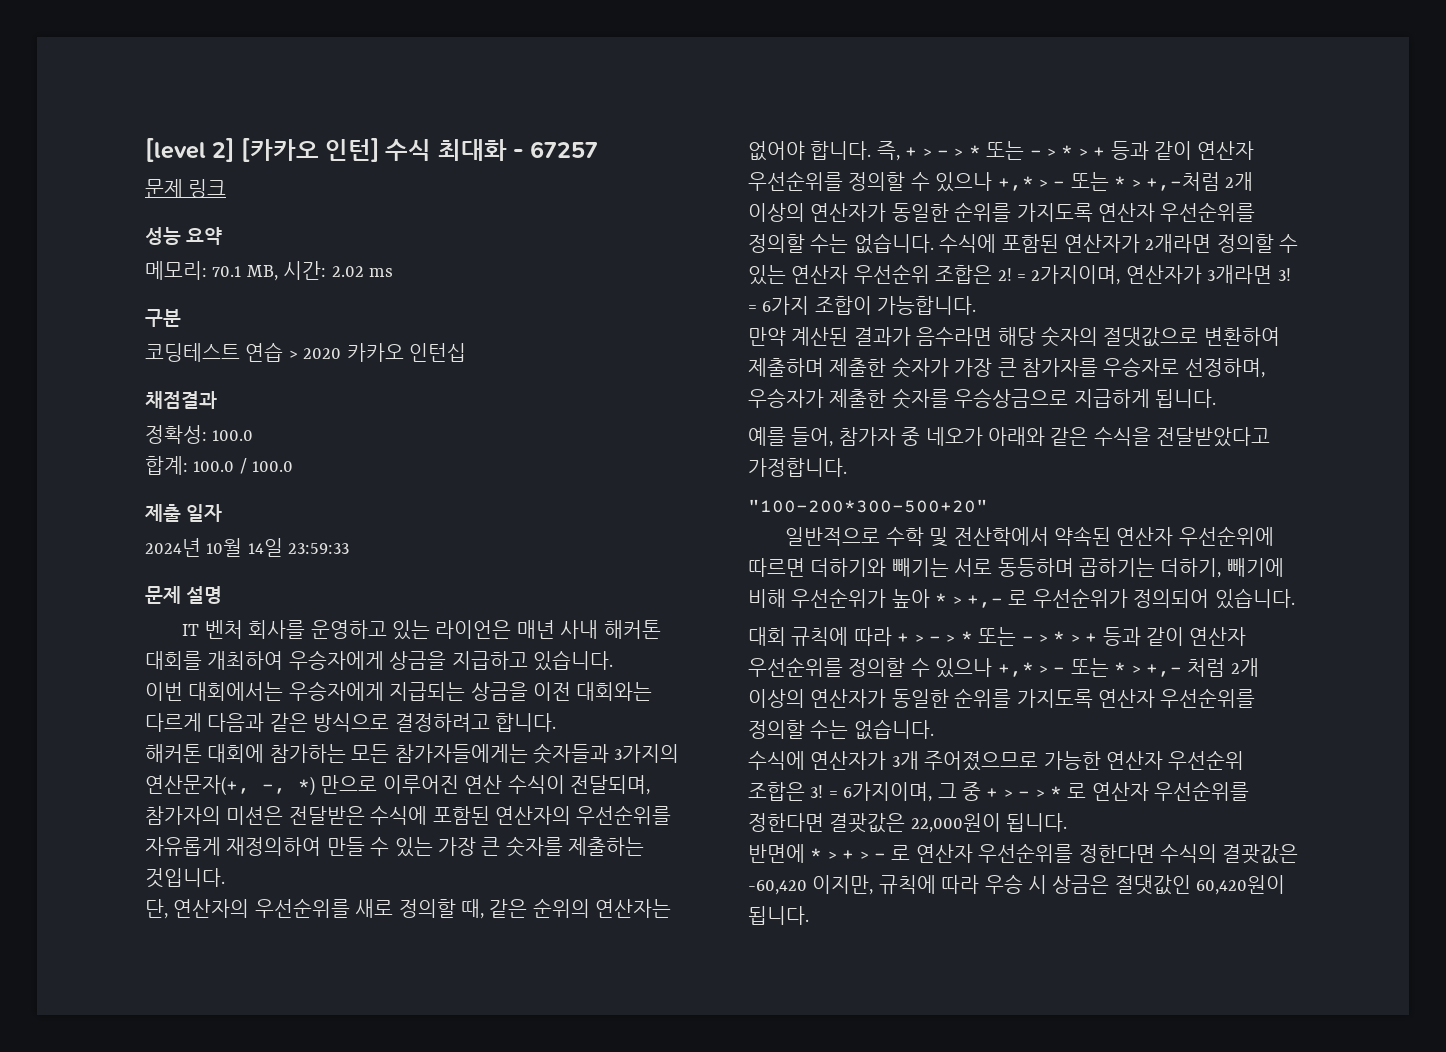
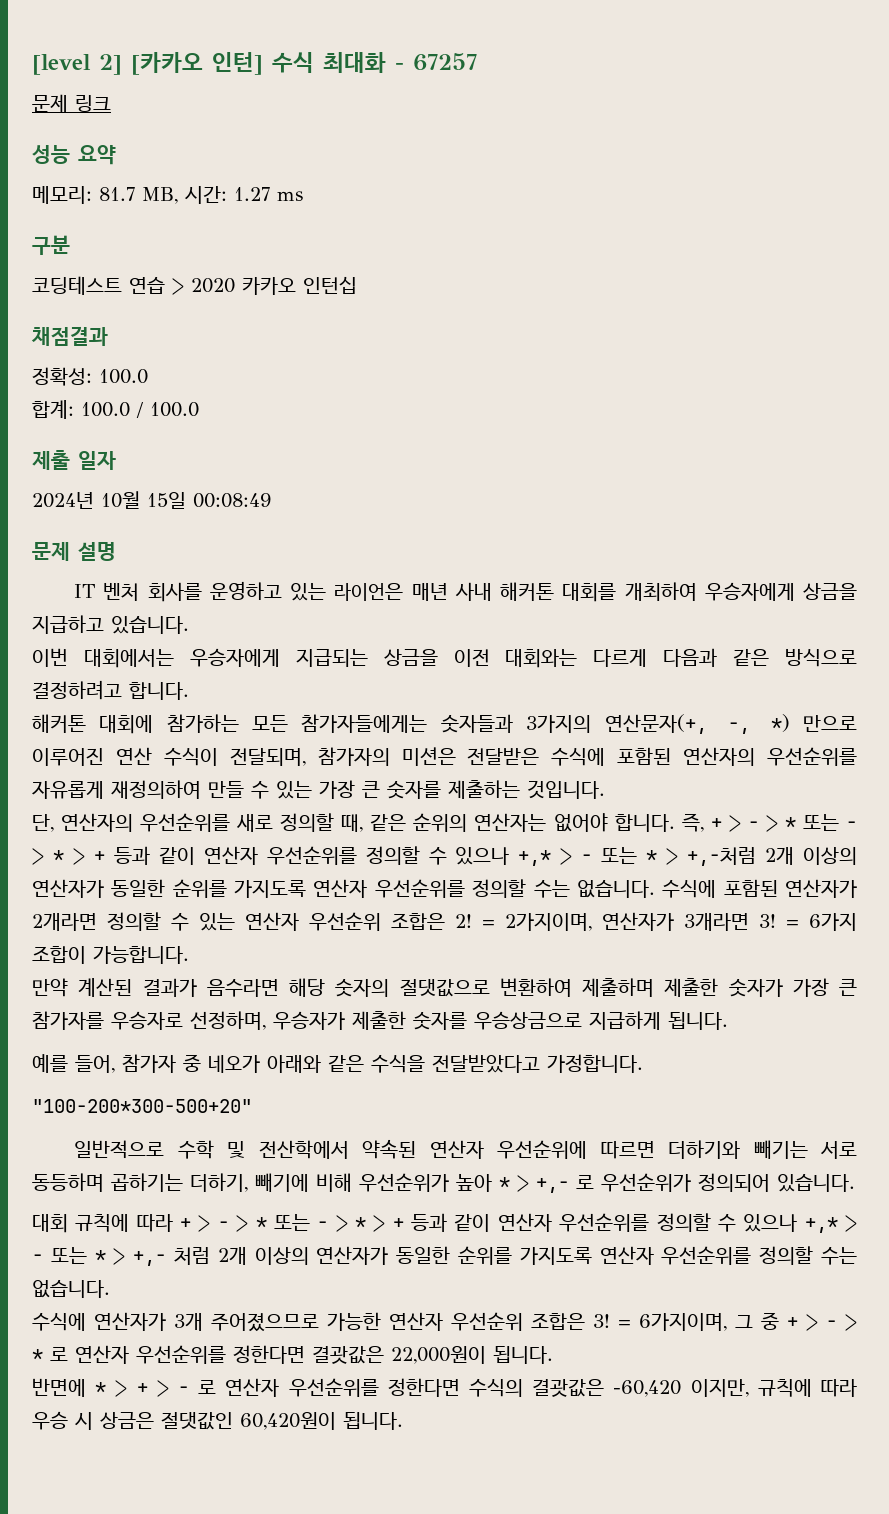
- 메모리: 70.1 MB, 시간: 2.02 ms
+ 메모리: 81.7 MB, 시간: 1.27 ms
- 2024년 10월 14일 23:59:33
+ 2024년 10월 15일 00:08:49

